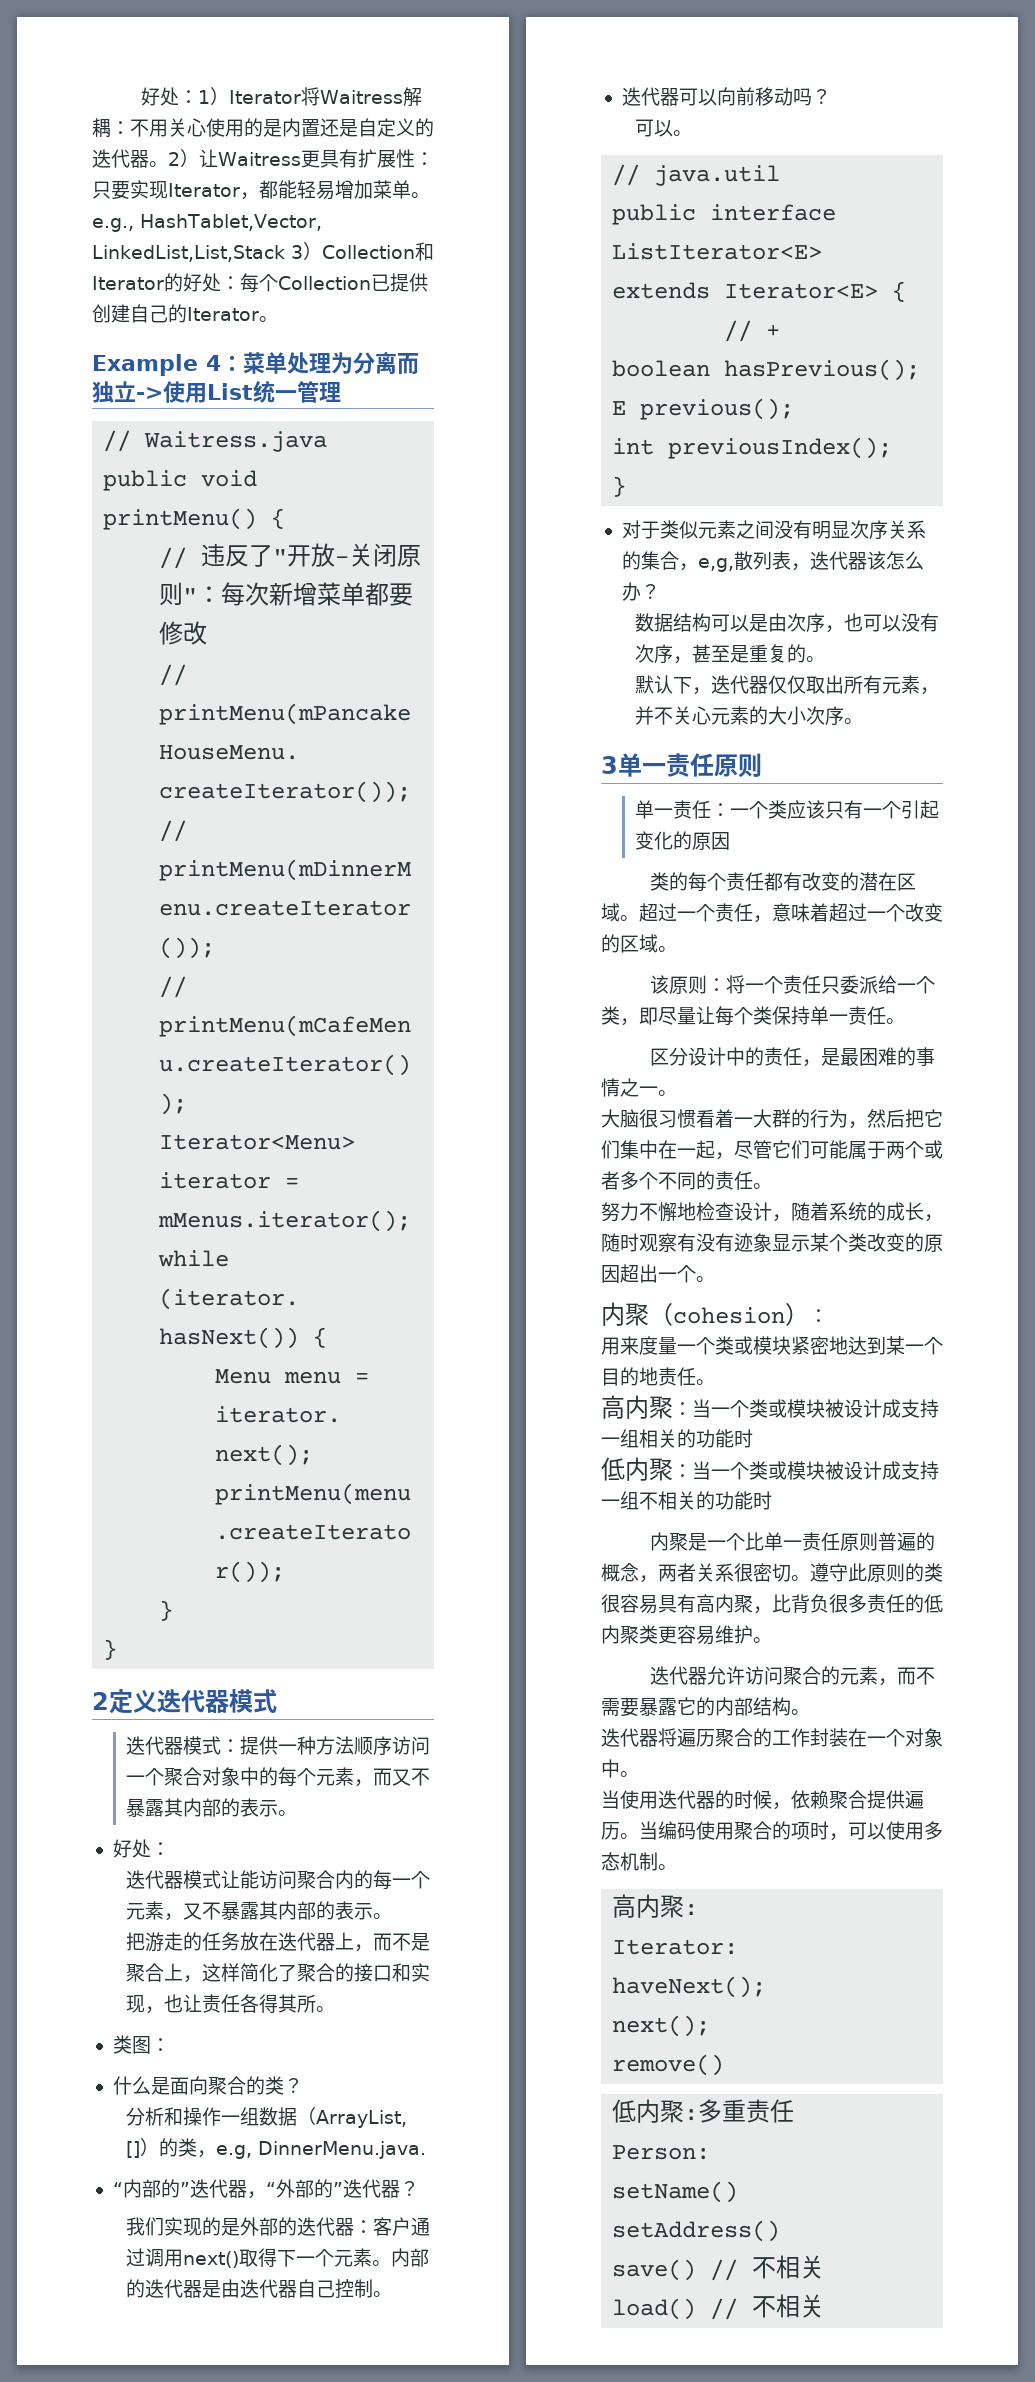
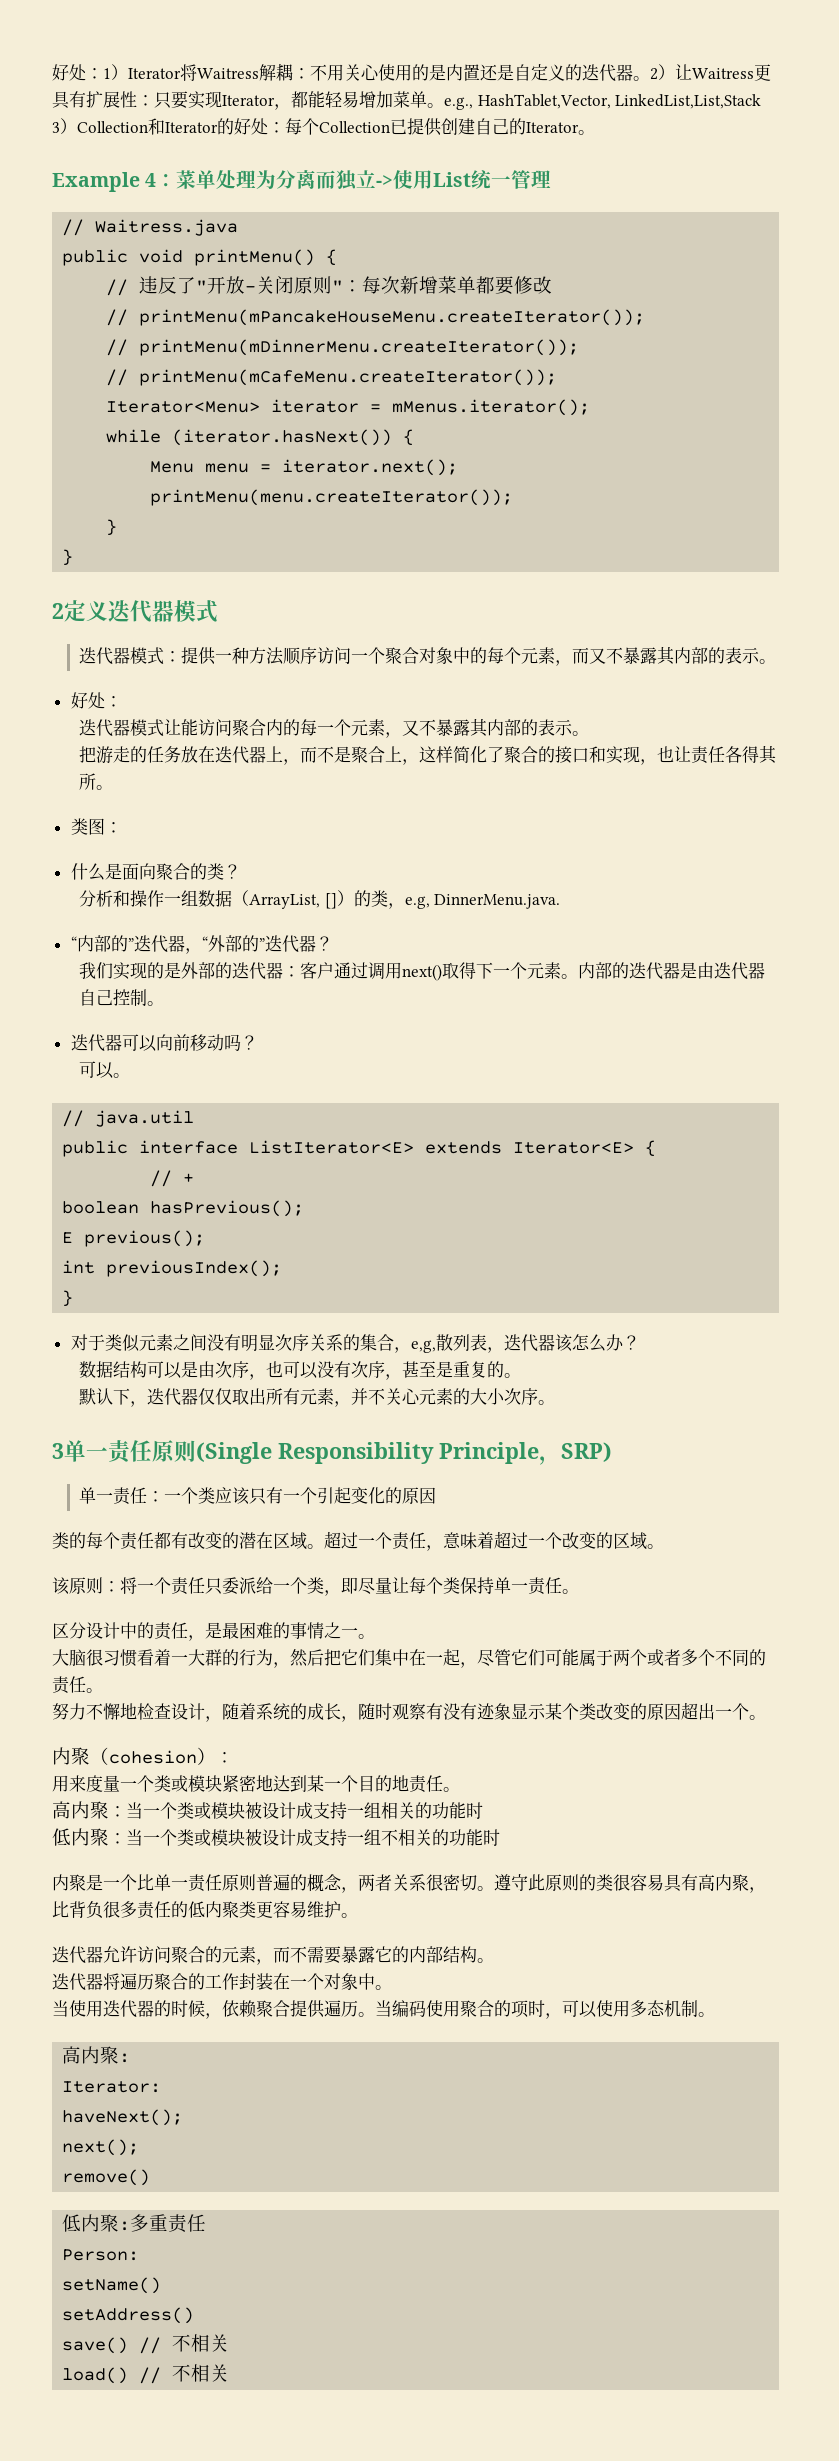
- 3单一责任原则
+ 3单一责任原则(Single Responsibility Principle，SRP)

